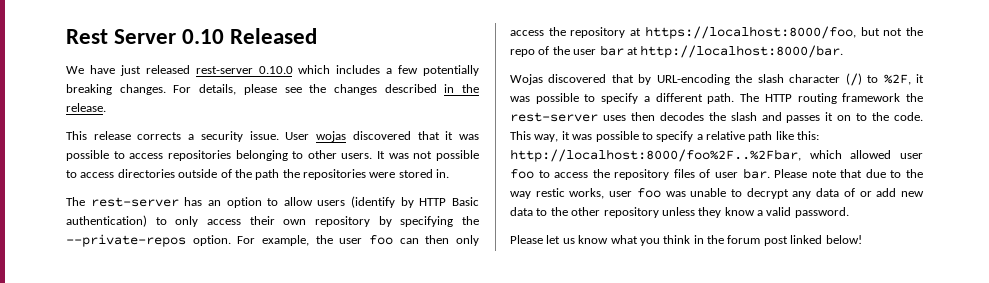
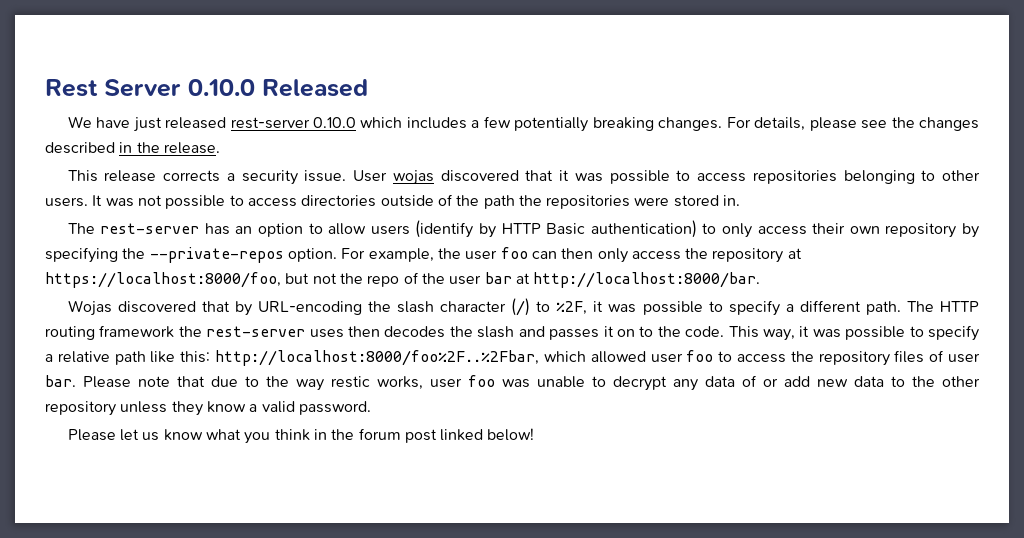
- Rest Server 0.10 Released
+ Rest Server 0.10.0 Released

